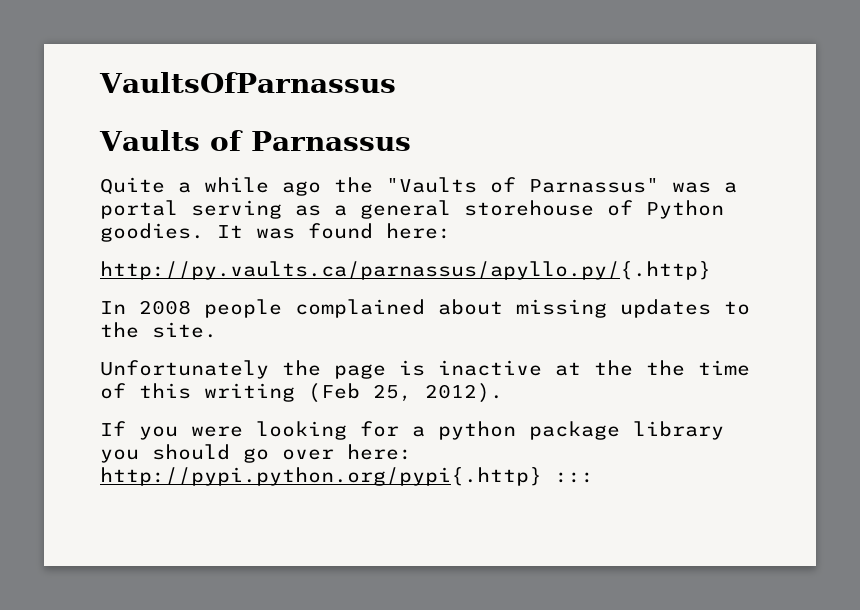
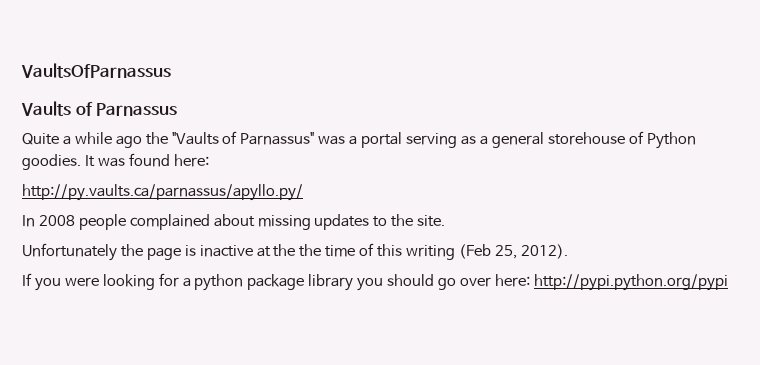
- http://py.vaults.ca/parnassus/apyllo.py/{.http}
+ http://py.vaults.ca/parnassus/apyllo.py/
- If you were looking for a python package library you should go over here: http://pypi.python.org/pypi{.http} :::
+ If you were looking for a python package library you should go over here: http://pypi.python.org/pypi

